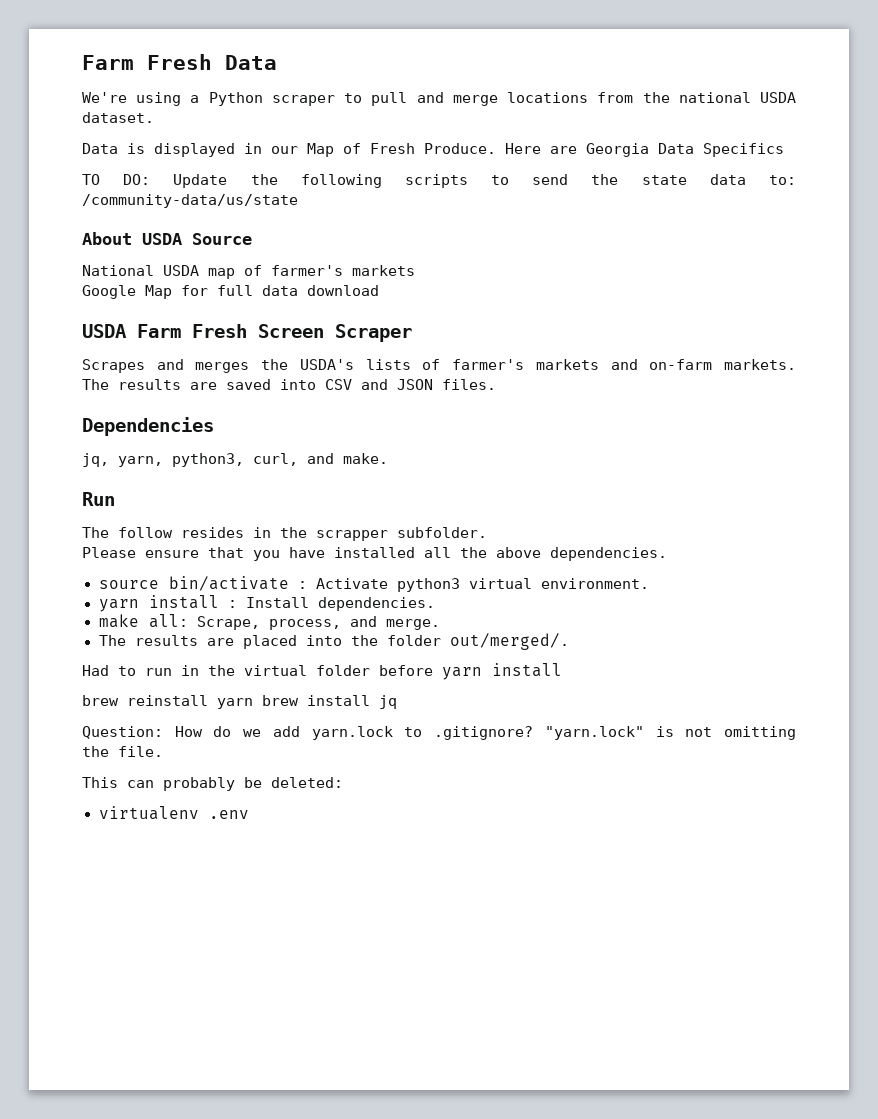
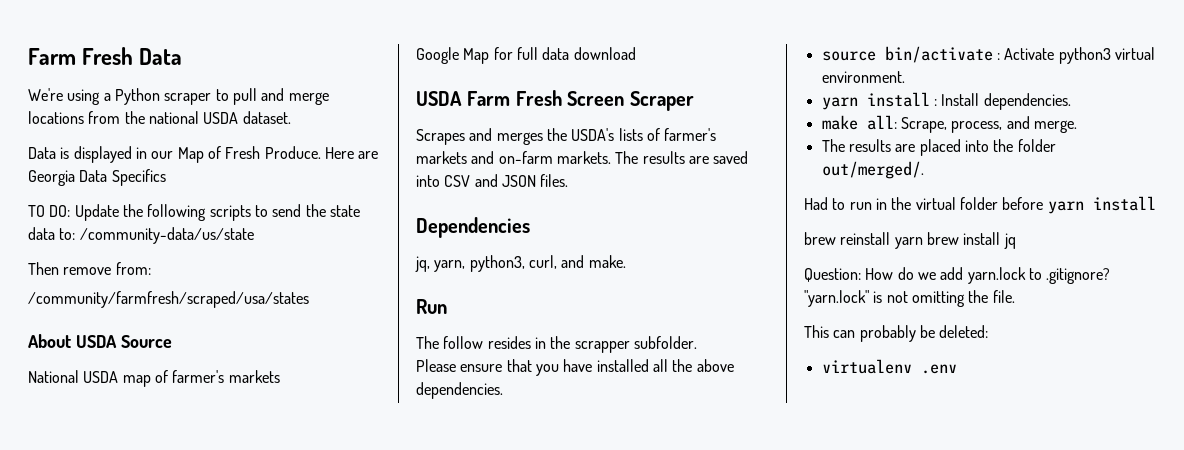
+ Then remove from:
+ /community/farmfresh/scraped/usa/states

